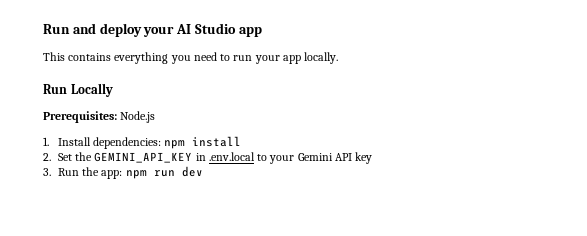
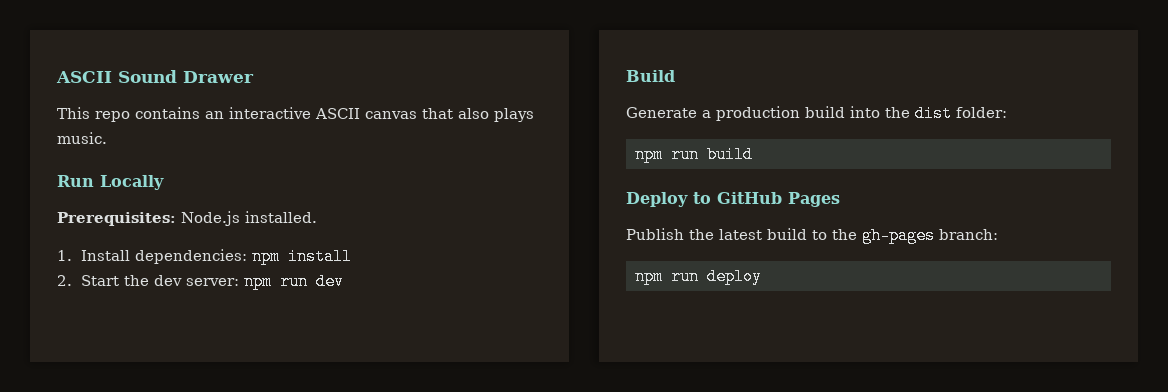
- Run and deploy your AI Studio app
- This contains everything you need to run your app locally.
+ ASCII Sound Drawer
+ This repo contains an interactive ASCII canvas that also plays music.
- Prerequisites: Node.js
+ Prerequisites: Node.js installed.
- 2. Set the GEMINI_API_KEY in .env.local to your Gemini API key
- 3. Run the app: npm run dev
+ 2. Start the dev server: npm run dev
+ Build
+ Generate a production build into the dist folder:
+ npm run build
+ Deploy to GitHub Pages
+ Publish the latest build to the gh-pages branch:
+ npm run deploy

